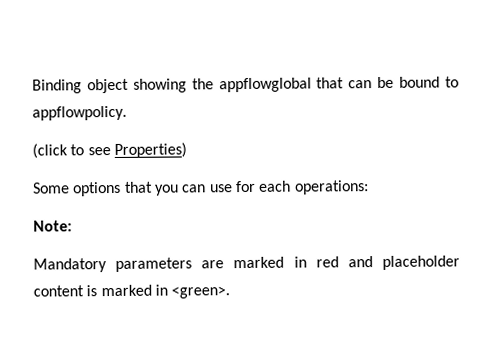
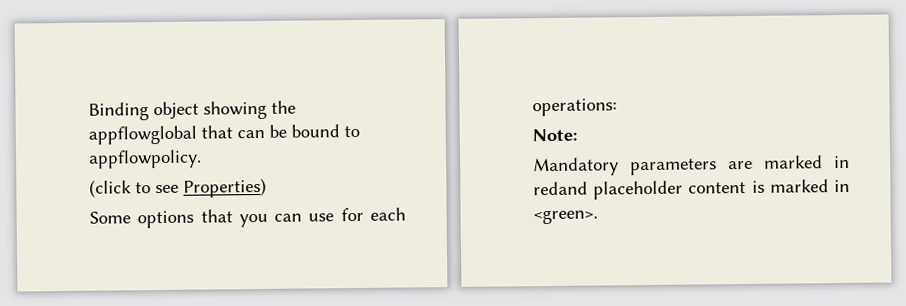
- Mandatory parameters are marked in red and placeholder content is marked in <green>.
+ Mandatory parameters are marked in redand placeholder content is marked in <green>.

